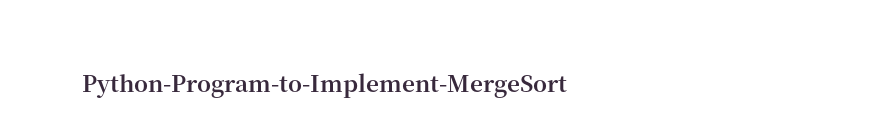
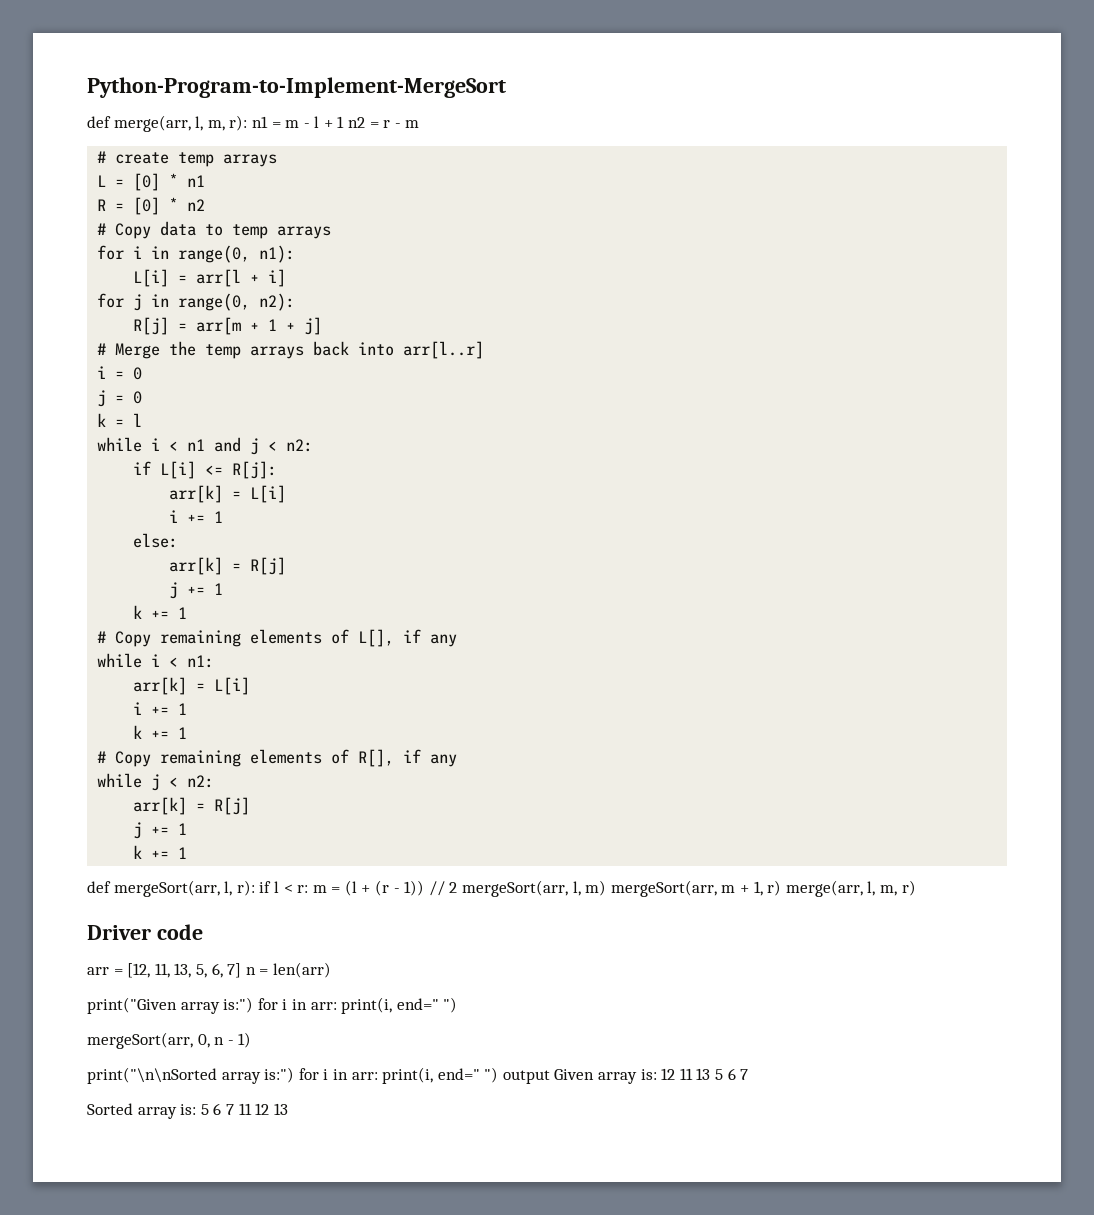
+ def merge(arr, l, m, r): n1 = m - l + 1 n2 = r - m
+ # create temp arrays
+ L = [0] * n1
+ R = [0] * n2
+ # Copy data to temp arrays
+ for i in range(0, n1):
+ L[i] = arr[l + i]
+ for j in range(0, n2):
+ R[j] = arr[m + 1 + j]
+ # Merge the temp arrays back into arr[l..r]
+ i = 0
+ j = 0
+ k = l
+ while i < n1 and j < n2:
+ if L[i] <= R[j]:
+ arr[k] = L[i]
+ i += 1
+ else:
+ arr[k] = R[j]
+ j += 1
+ k += 1
+ # Copy remaining elements of L[], if any
+ while i < n1:
+ arr[k] = L[i]
+ i += 1
+ k += 1
+ # Copy remaining elements of R[], if any
+ while j < n2:
+ arr[k] = R[j]
+ j += 1
+ k += 1
+ def mergeSort(arr, l, r): if l < r: m = (l + (r - 1)) // 2 mergeSort(arr, l, m) mergeSort(arr, m + 1, r) merge(arr, l, m, r)
+ Driver code
+ arr = [12, 11, 13, 5, 6, 7] n = len(arr)
+ print("Given array is:") for i in arr: print(i, end=" ")
+ mergeSort(arr, 0, n - 1)
+ print("\n\nSorted array is:") for i in arr: print(i, end=" ") output Given array is: 12 11 13 5 6 7
+ Sorted array is: 5 6 7 11 12 13

